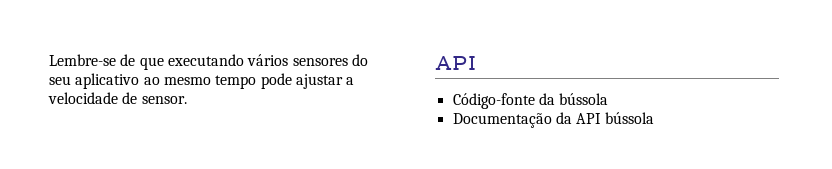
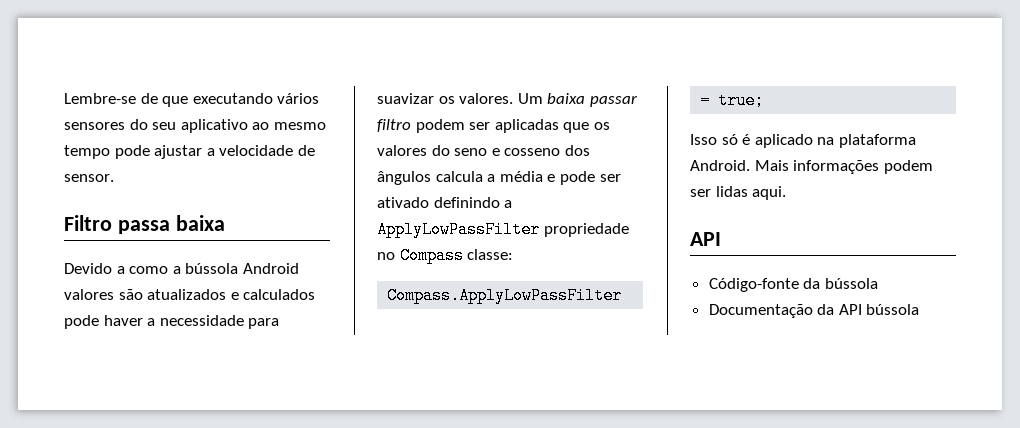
+ Filtro passa baixa
+ Devido a como a bússola Android valores são atualizados e calculados pode haver a necessidade para suavizar os valores. Um baixa passar filtro podem ser aplicadas que os valores do seno e cosseno dos ângulos calcula a média e pode ser ativado definindo a ApplyLowPassFilter propriedade no Compass classe:
+ Compass.ApplyLowPassFilter = true;
+ Isso só é aplicado na plataforma Android. Mais informações podem ser lidas aqui.

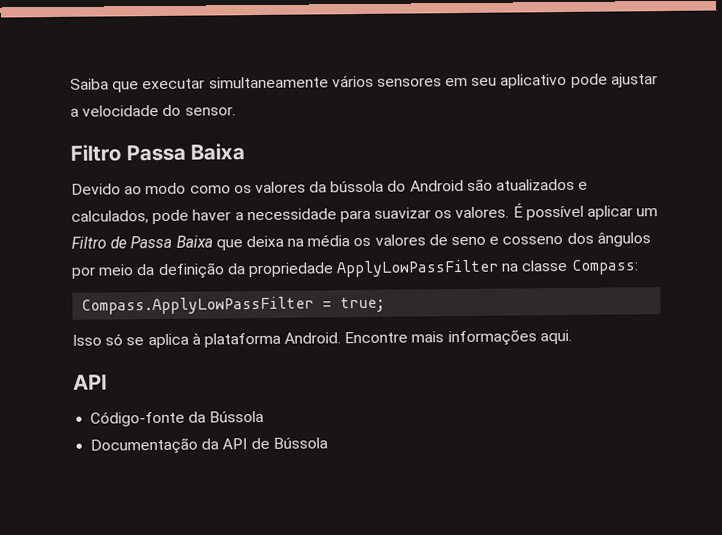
- Lembre-se de que executando vários sensores do seu aplicativo ao mesmo tempo pode ajustar a velocidade de sensor.
+ Saiba que executar simultaneamente vários sensores em seu aplicativo pode ajustar a velocidade do sensor.
- Filtro passa baixa
+ Filtro Passa Baixa
- Devido a como a bússola Android valores são atualizados e calculados pode haver a necessidade para suavizar os valores.
+ Devido ao modo como os valores da bússola do Android são atualizados e calculados, pode haver a necessidade para suavizar os valores.
- Um baixa passar filtro podem ser aplicadas que os valores do seno e cosseno dos ângulos calcula a média e pode ser ativado definindo a ApplyLowPassFilter propriedade no Compass classe:
+ É possível aplicar um Filtro de Passa Baixa que deixa na média os valores de seno e cosseno dos ângulos por meio da definição da propriedade ApplyLowPassFilter na classe Compass:
- Isso só é aplicado na plataforma Android. Mais informações podem ser lidas aqui.
+ Isso só se aplica à plataforma Android. Encontre mais informações aqui.
- Código-fonte da bússola
+ Código-fonte da Bússola
- Documentação da API bússola
+ Documentação da API de Bússola

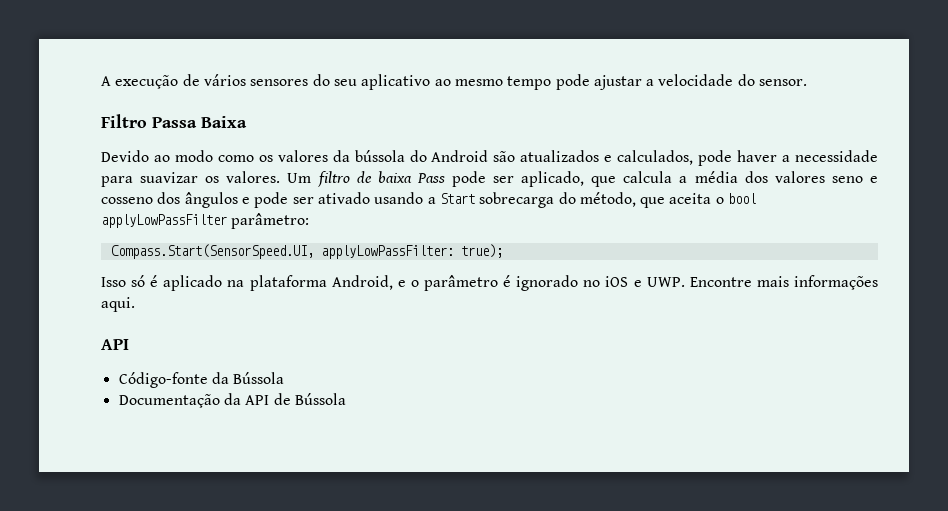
- Saiba que executar simultaneamente vários sensores em seu aplicativo pode ajustar a velocidade do sensor.
+ A execução de vários sensores do seu aplicativo ao mesmo tempo pode ajustar a velocidade do sensor.
- É possível aplicar um Filtro de Passa Baixa que deixa na média os valores de seno e cosseno dos ângulos por meio da definição da propriedade ApplyLowPassFilter na classe Compass:
- Compass.ApplyLowPassFilter = true;
- Isso só se aplica à plataforma Android. Encontre mais informações aqui.
+ Um filtro de baixa Pass pode ser aplicado, que calcula a média dos valores seno e cosseno dos ângulos e pode ser ativado usando a Start sobrecarga do método, que aceita o bool applyLowPassFilter parâmetro:
+ Compass.Start(SensorSpeed.UI, applyLowPassFilter: true);
+ Isso só é aplicado na plataforma Android, e o parâmetro é ignorado no iOS e UWP. Encontre mais informações aqui.

